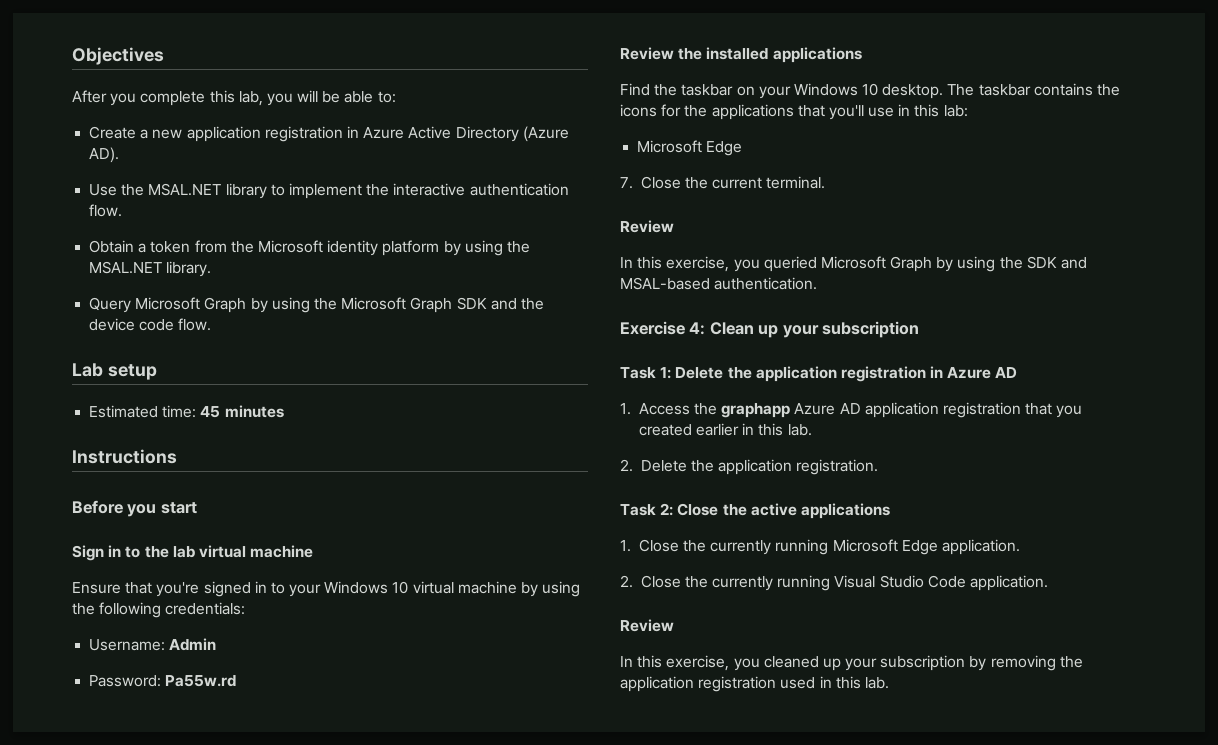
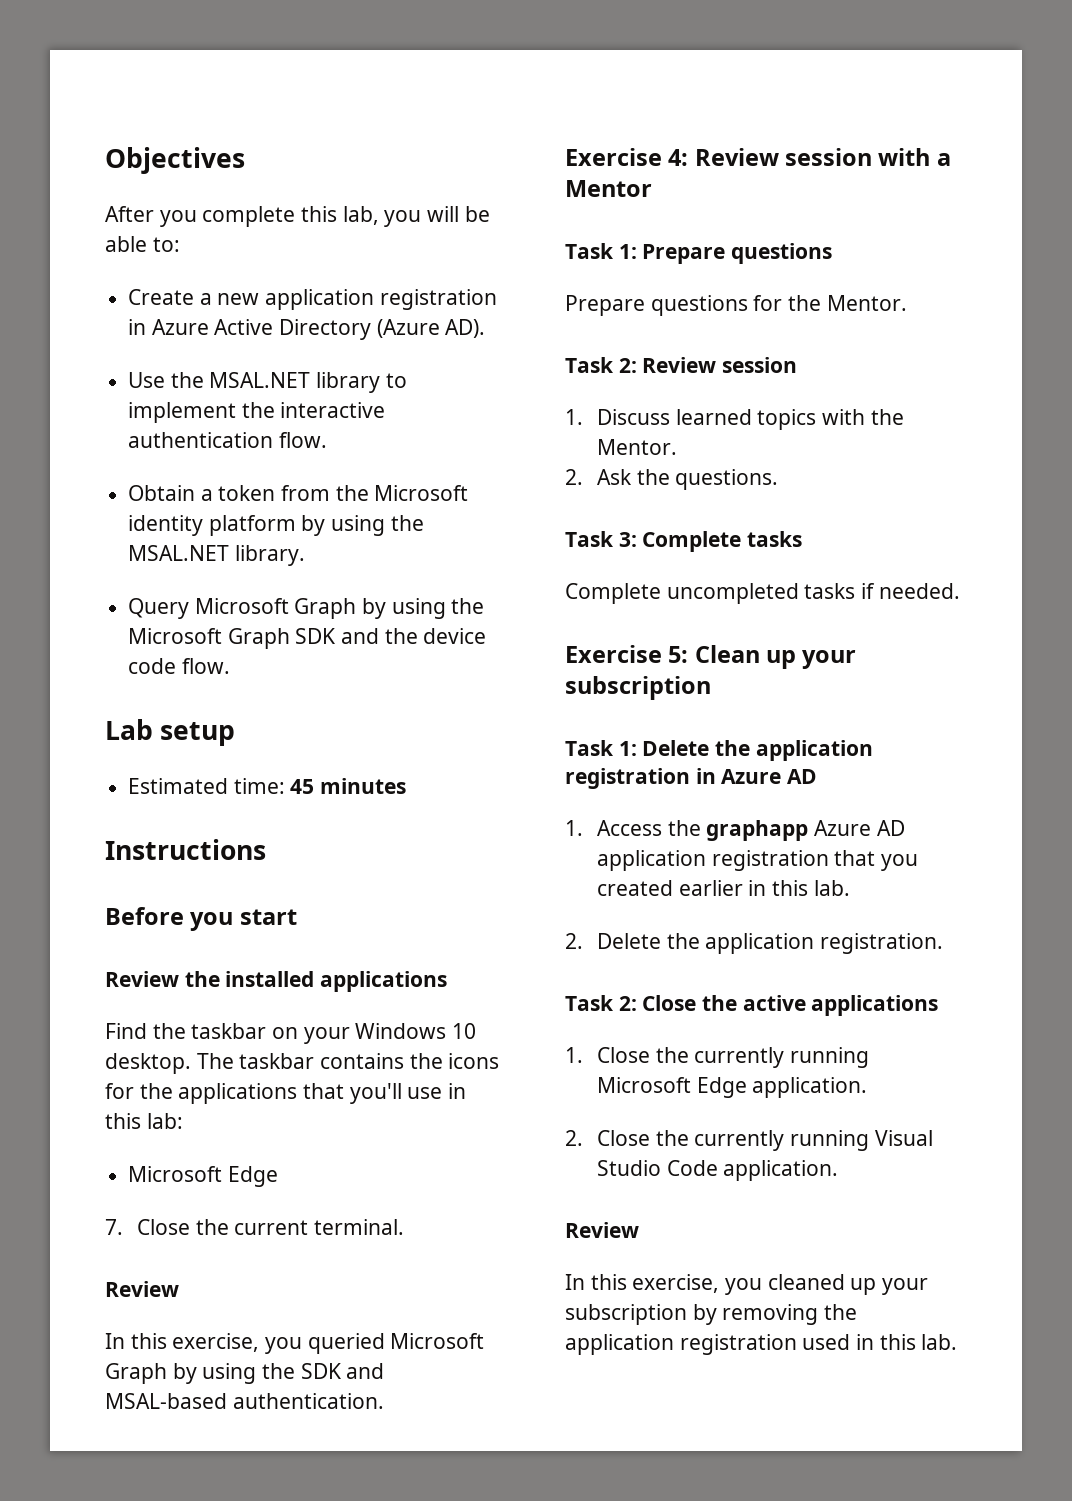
- Sign in to the lab virtual machine
- Ensure that you're signed in to your Windows 10 virtual machine by using the following credentials:
- Username: Admin
- Password: Pa55w.rd
- Exercise 4: Clean up your subscription
+ Exercise 4: Review session with a Mentor
+ Task 1: Prepare questions
+ Prepare questions for the Mentor.
+ Task 2: Review session
+ 1. Discuss learned topics with the Mentor.
+ 2. Ask the questions.
+ Task 3: Complete tasks
+ Complete uncompleted tasks if needed.
+ Exercise 5: Clean up your subscription

